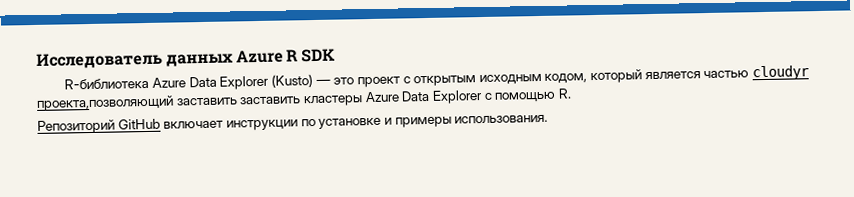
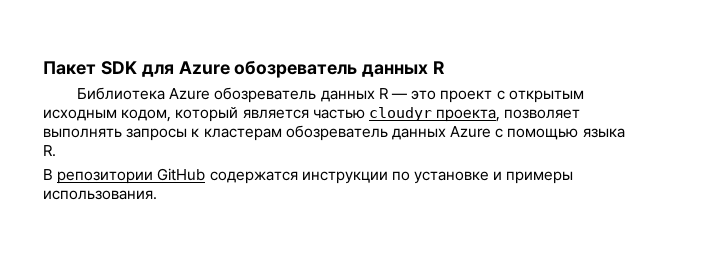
- Исследователь данных Azure R SDK
- R-библиотека Azure Data Explorer (Kusto) — это проект с открытым исходным кодом, который является частью cloudyr проекта,позволяющий заставить заставить кластеры Azure Data Explorer с помощью R.
+ Пакет SDK для Azure обозреватель данных R
+ Библиотека Azure обозреватель данных R — это проект с открытым исходным кодом, который является частью cloudyr проекта, позволяет выполнять запросы к кластерам обозреватель данных Azure с помощью языка R.
- Репозиторий GitHub включает инструкции по установке и примеры использования.
+ В репозитории GitHub содержатся инструкции по установке и примеры использования.

